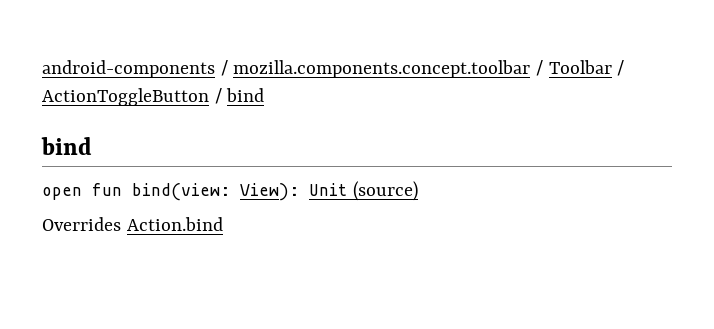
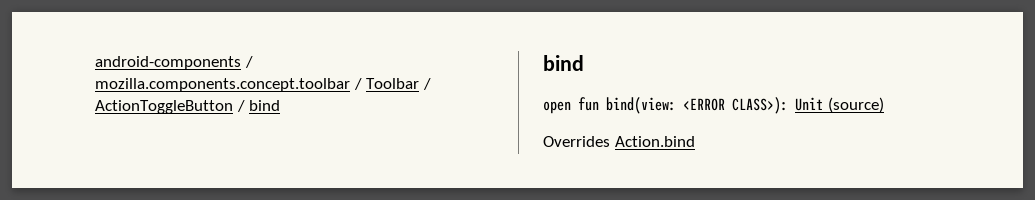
- open fun bind(view: View): Unit (source)
+ open fun bind(view: <ERROR CLASS>): Unit (source)

